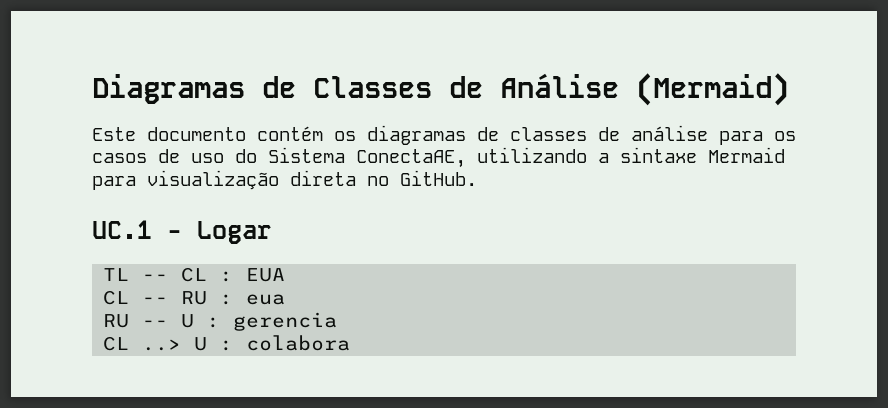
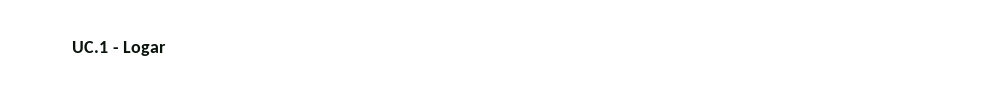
- Diagramas de Classes de Análise (Mermaid)
- Este documento contém os diagramas de classes de análise para os casos de uso do Sistema ConectaAE, utilizando a sintaxe Mermaid para visualização direta no GitHub.
  UC.1 - Logar
- TL -- CL : EUA
- CL -- RU : eua
- RU -- U : gerencia
- CL ..> U : colabora

